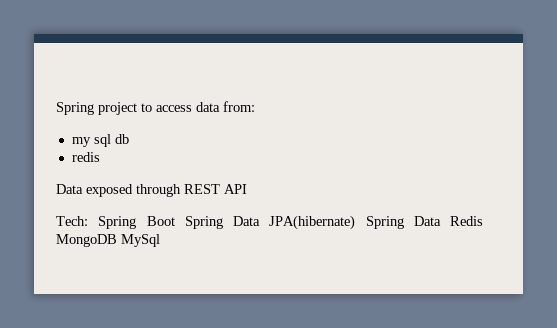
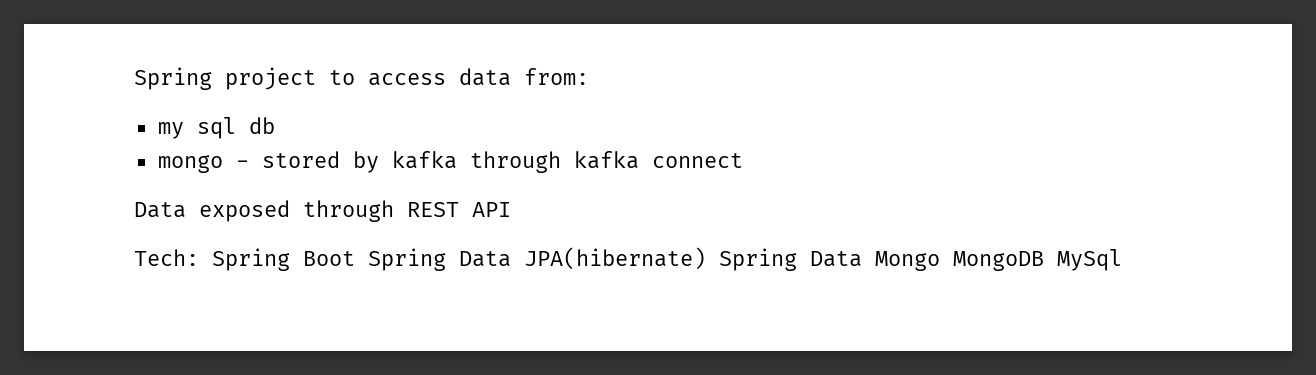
- redis
+ mongo - stored by kafka through kafka connect
- Tech: Spring Boot Spring Data JPA(hibernate) Spring Data Redis MongoDB MySql
+ Tech: Spring Boot Spring Data JPA(hibernate) Spring Data Mongo MongoDB MySql

